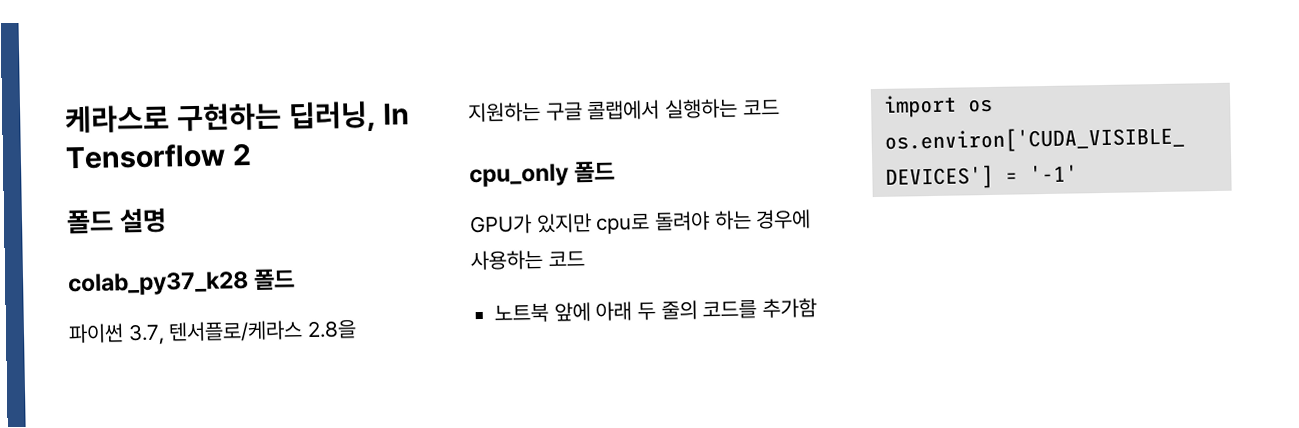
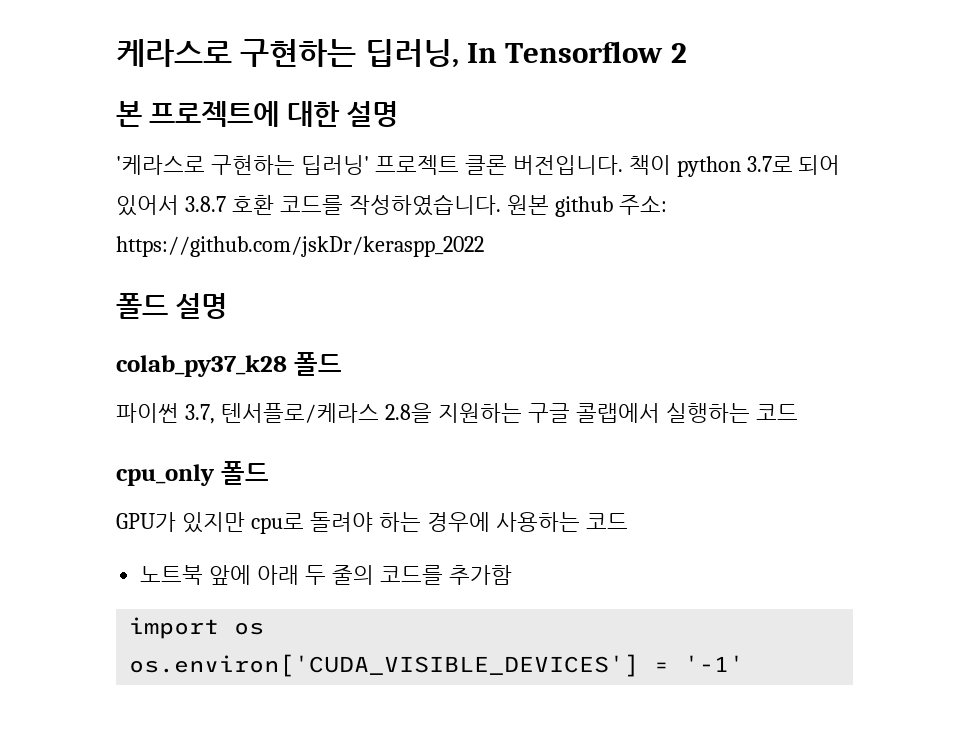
+ 본 프로젝트에 대한 설명
+ '케라스로 구현하는 딥러닝' 프로젝트 클론 버전입니다. 책이 python 3.7로 되어 있어서 3.8.7 호환 코드를 작성하였습니다. 원본 github 주소: https://github.com/jskDr/keraspp_2022

